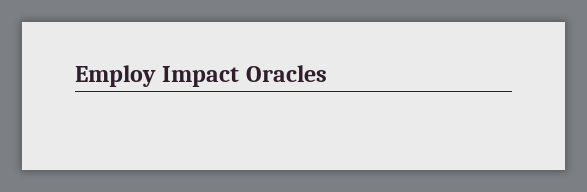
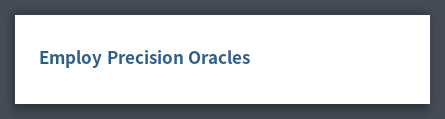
- Employ Impact Oracles
+ Employ Precision Oracles

